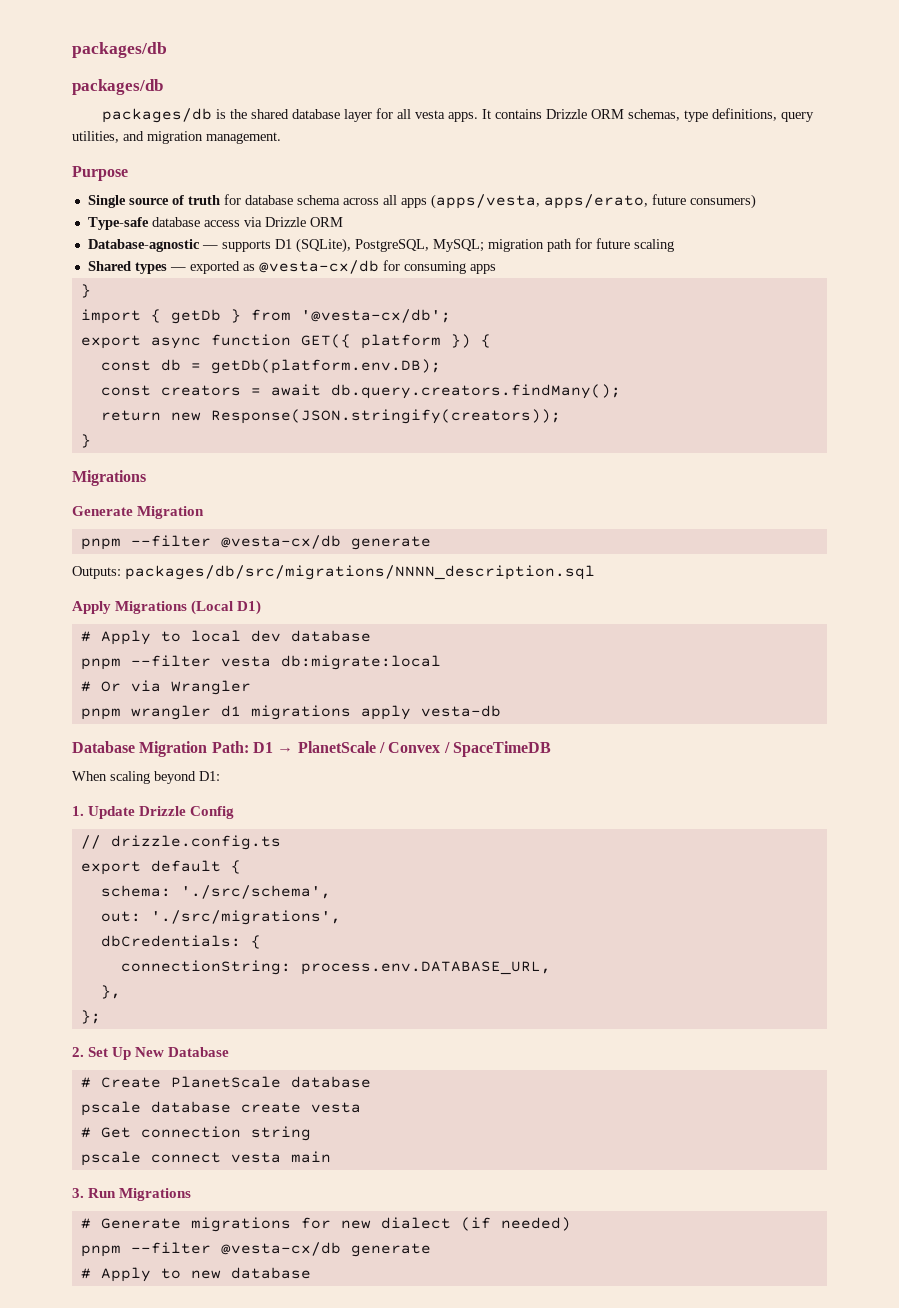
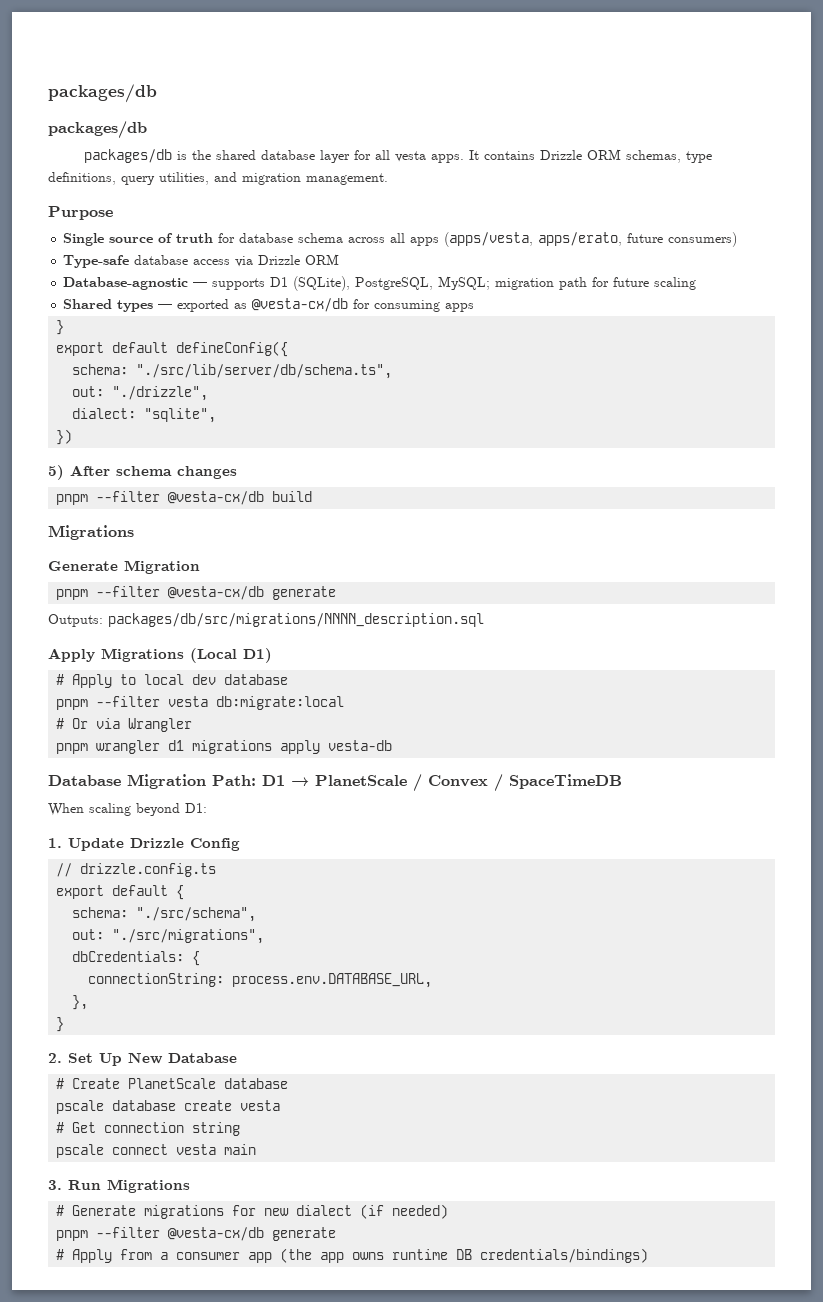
- import { getDb } from '@vesta-cx/db';
- export async function GET({ platform }) {
- const db = getDb(platform.env.DB);
- const creators = await db.query.creators.findMany();
- return new Response(JSON.stringify(creators));
- }
+ export default defineConfig({
+ schema: "./src/lib/server/db/schema.ts",
+ out: "./drizzle",
+ dialect: "sqlite",
+ })
+ 5) After schema changes
+ pnpm --filter @vesta-cx/db build
- schema: './src/schema',
- out: './src/migrations',
+ schema: "./src/schema",
+ out: "./src/migrations",
  },
- };
+ }
- # Apply to new database
+ # Apply from a consumer app (the app owns runtime DB credentials/bindings)

